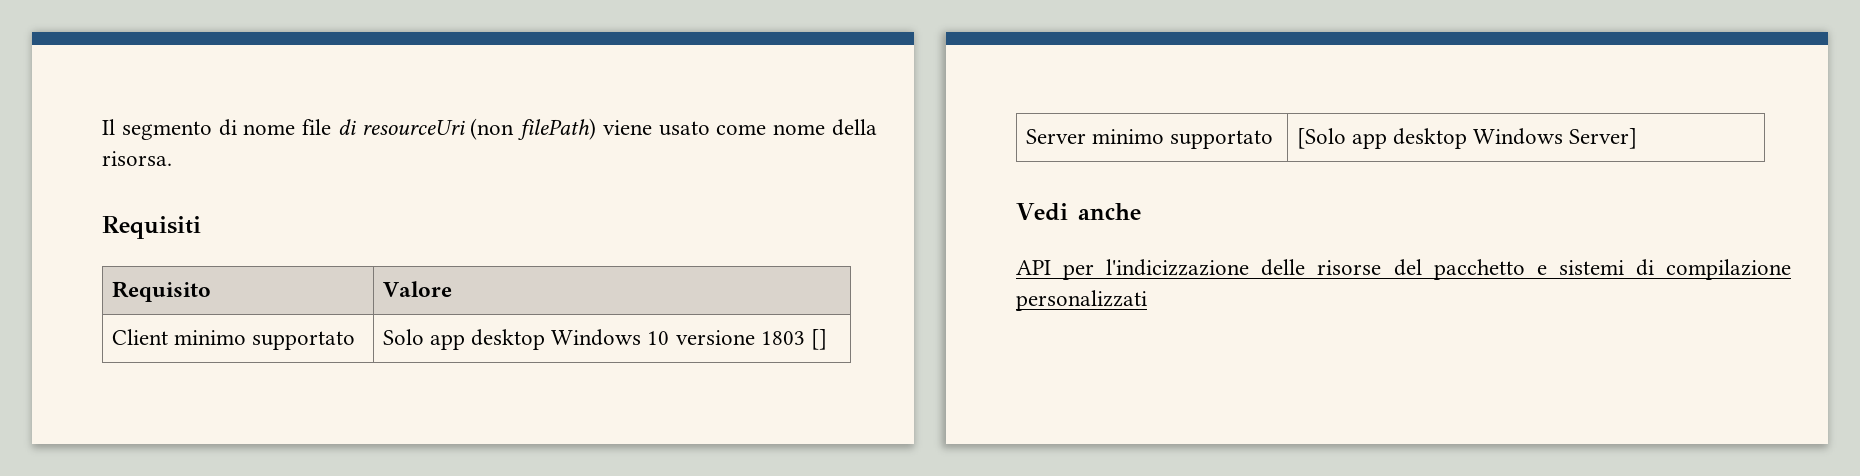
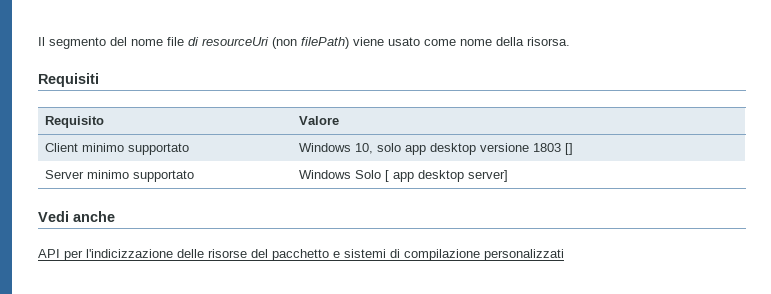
- Il segmento di nome file di resourceUri (non filePath) viene usato come nome della risorsa.
+ Il segmento del nome file di resourceUri (non filePath) viene usato come nome della risorsa.
- Client minimo supportato | Solo app desktop Windows 10 versione 1803 []
+ Client minimo supportato | Windows 10, solo app desktop versione 1803 []
- Server minimo supportato | [Solo app desktop Windows Server]
+ Server minimo supportato | Windows Solo [ app desktop server]

